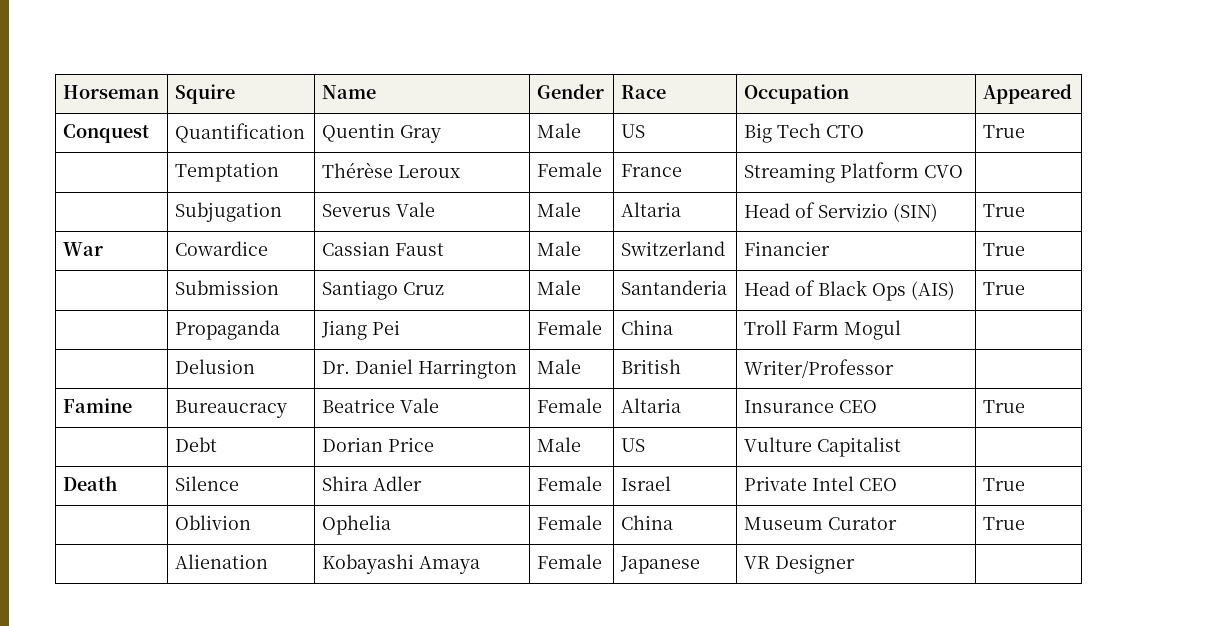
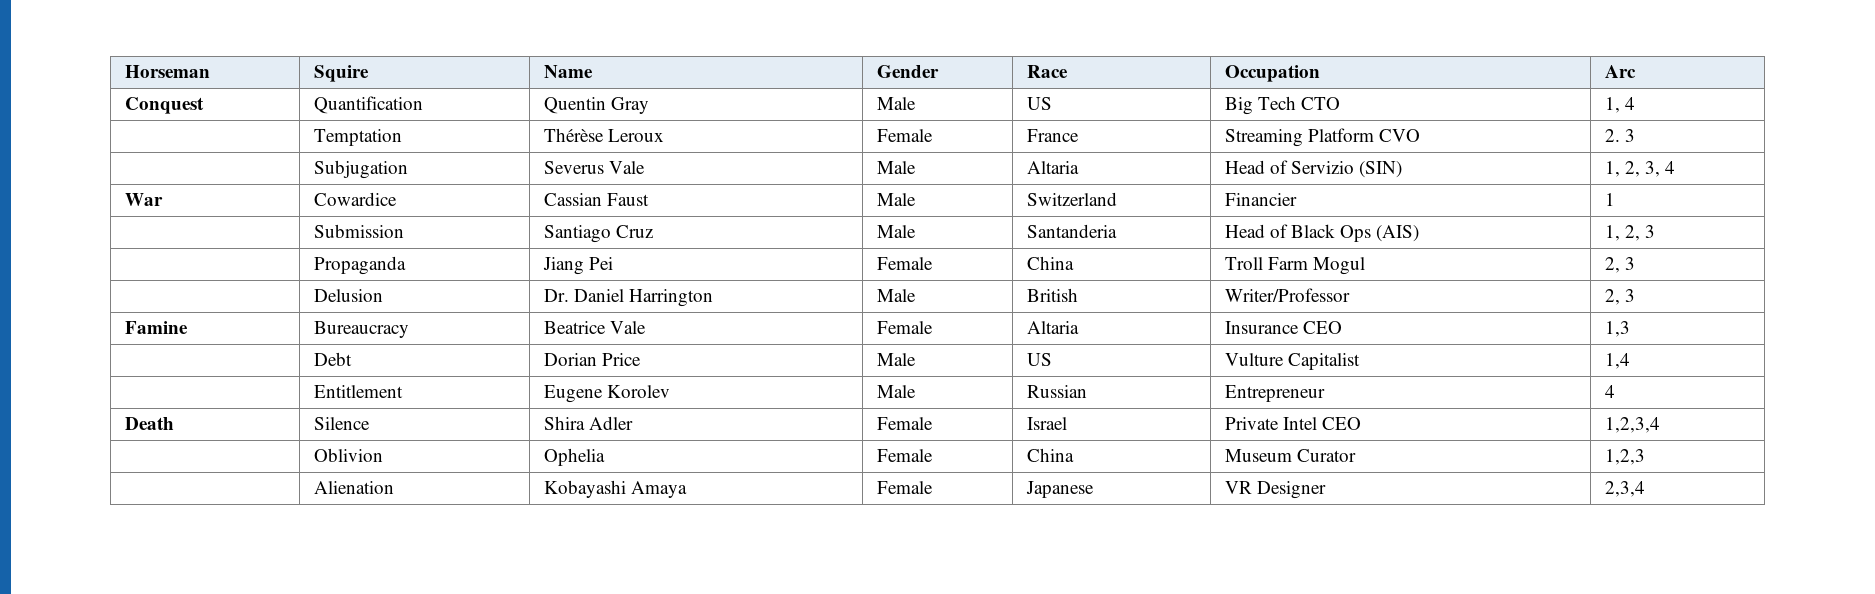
- Horseman | Squire | Name | Gender | Race | Occupation | Appeared
+ Horseman | Squire | Name | Gender | Race | Occupation | Arc
- Conquest | Quantification | Quentin Gray | Male | US | Big Tech CTO | True
+ Conquest | Quantification | Quentin Gray | Male | US | Big Tech CTO | 1, 4
- | Temptation | Thérèse Leroux | Female | France | Streaming Platform CVO |
+ | Temptation | Thérèse Leroux | Female | France | Streaming Platform CVO | 2. 3
- | Subjugation | Severus Vale | Male | Altaria | Head of Servizio (SIN) | True
+ | Subjugation | Severus Vale | Male | Altaria | Head of Servizio (SIN) | 1, 2, 3, 4
- War | Cowardice | Cassian Faust | Male | Switzerland | Financier | True
+ War | Cowardice | Cassian Faust | Male | Switzerland | Financier | 1
- | Submission | Santiago Cruz | Male | Santanderia | Head of Black Ops (AIS) | True
+ | Submission | Santiago Cruz | Male | Santanderia | Head of Black Ops (AIS) | 1, 2, 3
- | Propaganda | Jiang Pei | Female | China | Troll Farm Mogul |
+ | Propaganda | Jiang Pei | Female | China | Troll Farm Mogul | 2, 3
- | Delusion | Dr. Daniel Harrington | Male | British | Writer/Professor |
+ | Delusion | Dr. Daniel Harrington | Male | British | Writer/Professor | 2, 3
- Famine | Bureaucracy | Beatrice Vale | Female | Altaria | Insurance CEO | True
+ Famine | Bureaucracy | Beatrice Vale | Female | Altaria | Insurance CEO | 1,3
- | Debt | Dorian Price | Male | US | Vulture Capitalist |
+ | Debt | Dorian Price | Male | US | Vulture Capitalist | 1,4
+ | Entitlement | Eugene Korolev | Male | Russian | Entrepreneur | 4
- Death | Silence | Shira Adler | Female | Israel | Private Intel CEO | True
+ Death | Silence | Shira Adler | Female | Israel | Private Intel CEO | 1,2,3,4
- | Oblivion | Ophelia | Female | China | Museum Curator | True
+ | Oblivion | Ophelia | Female | China | Museum Curator | 1,2,3
- | Alienation | Kobayashi Amaya | Female | Japanese | VR Designer |
+ | Alienation | Kobayashi Amaya | Female | Japanese | VR Designer | 2,3,4

